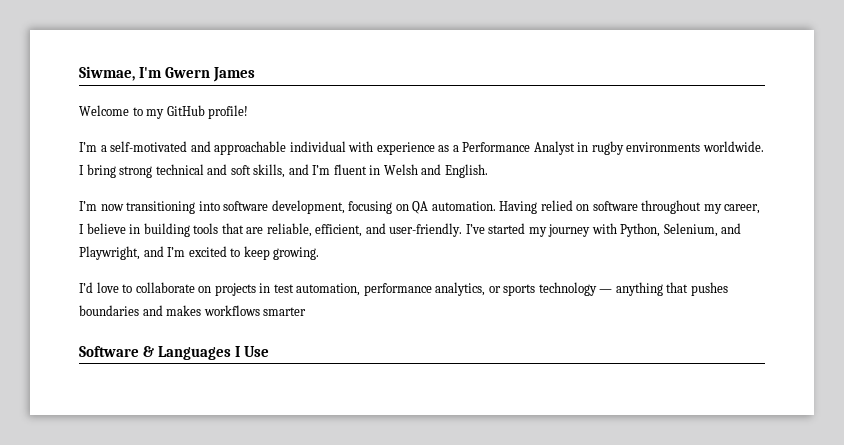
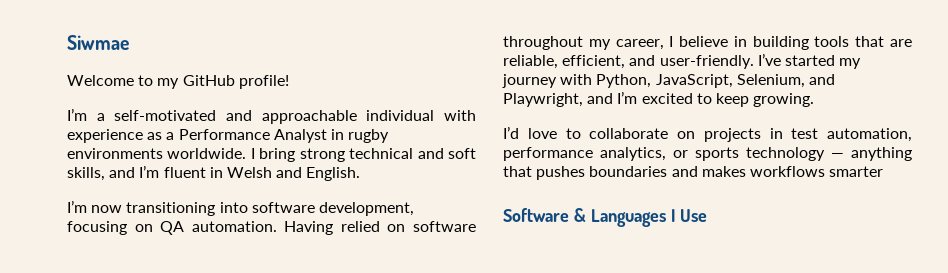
- Siwmae, I'm Gwern James
+ Siwmae
- I’ve started my journey with Python, Selenium, and Playwright, and I’m excited to keep growing.
+ I’ve started my journey with Python, JavaScript, Selenium, and Playwright, and I’m excited to keep growing.

